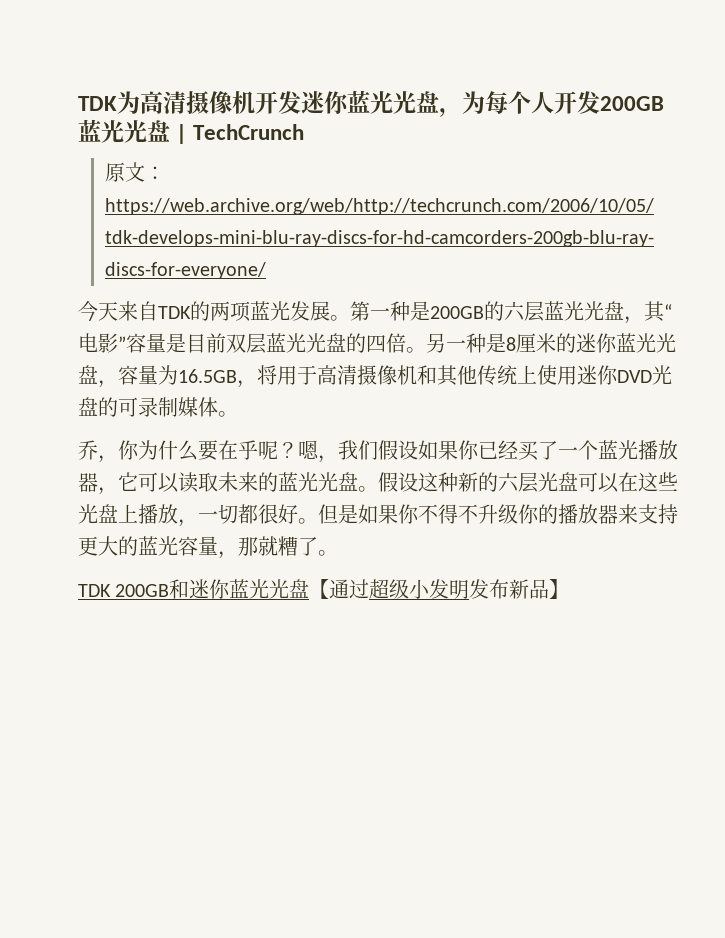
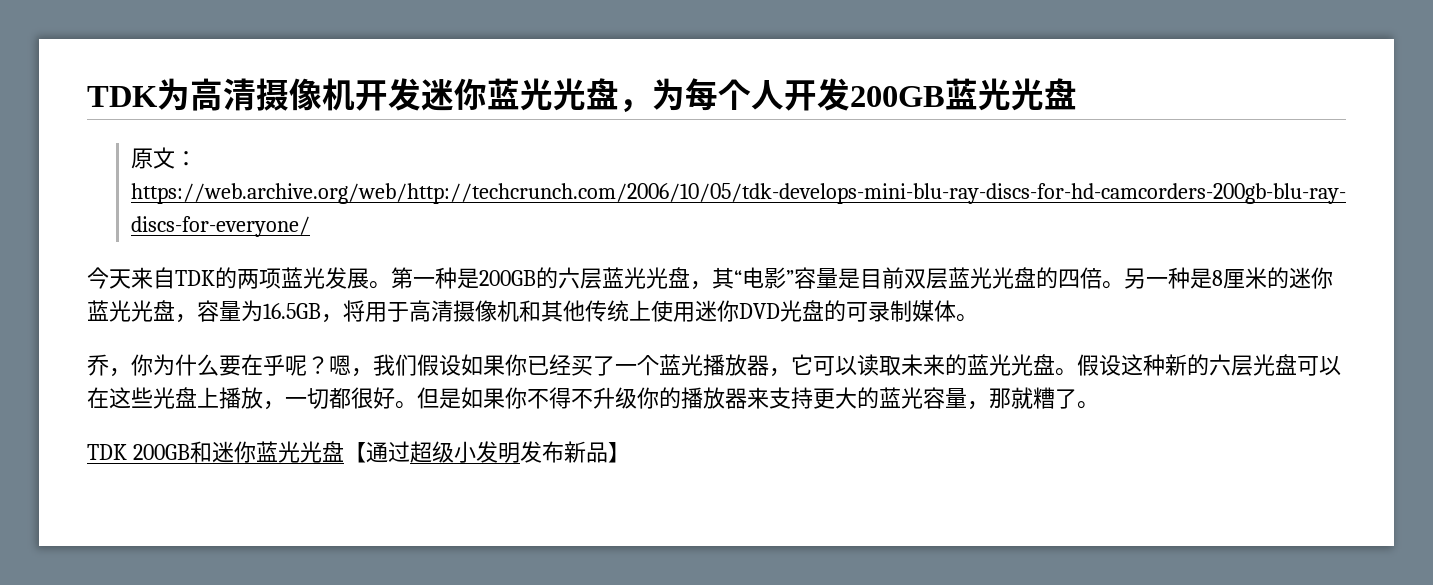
- TDK为高清摄像机开发迷你蓝光光盘，为每个人开发200GB蓝光光盘 | TechCrunch
+ TDK为高清摄像机开发迷你蓝光光盘，为每个人开发200GB蓝光光盘

